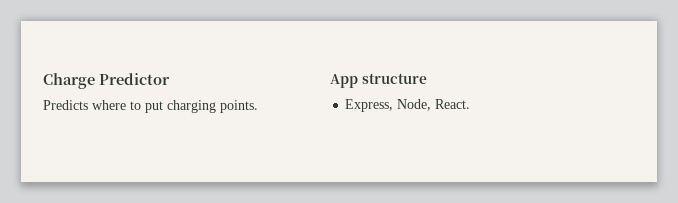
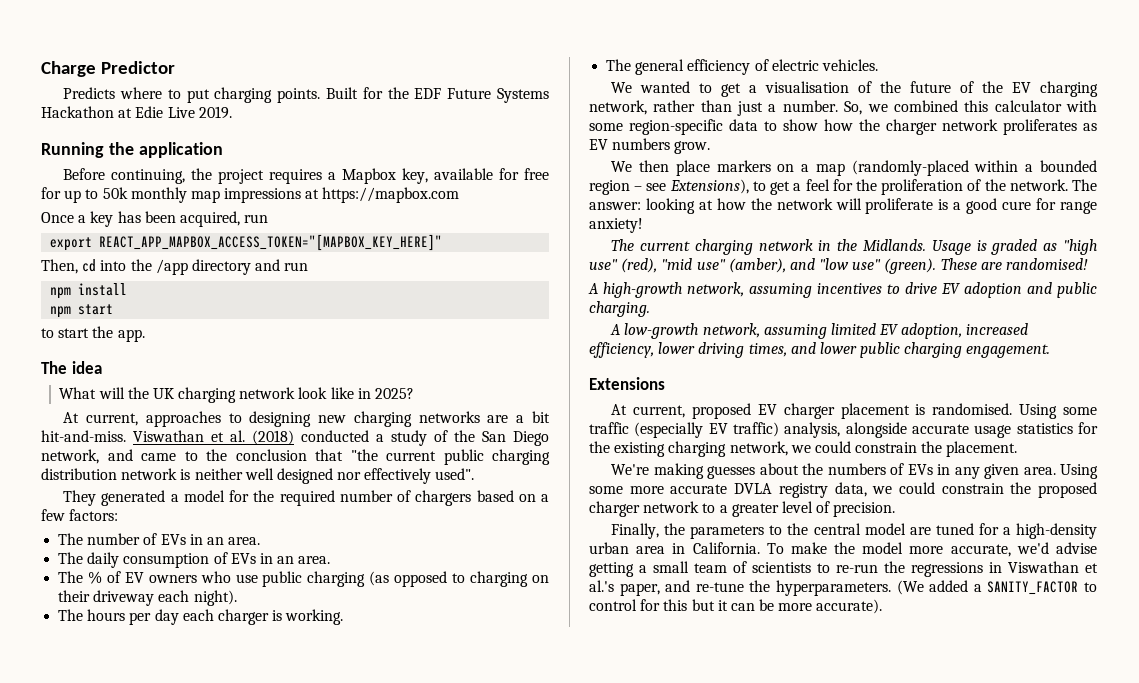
- Predicts where to put charging points.
- App structure
- Express, Node, React.
+ Predicts where to put charging points. Built for the EDF Future Systems Hackathon at Edie Live 2019.
+ Running the application
+ Before continuing, the project requires a Mapbox key, available for free for up to 50k monthly map impressions at https://mapbox.com
+ Once a key has been acquired, run
+ export REACT_APP_MAPBOX_ACCESS_TOKEN="[MAPBOX_KEY_HERE]"
+ Then, cd into the /app directory and run
+ npm install
+ npm start
+ to start the app.
+ The idea
+ What will the UK charging network look like in 2025?
+ At current, approaches to designing new charging networks are a bit hit-and-miss. Viswathan et al. (2018) conducted a study of the San Diego network, and came to the conclusion that "the current public charging distribution network is neither well designed nor effectively used".
+ They generated a model for the required number of chargers based on a few factors:
+ The number of EVs in an area.
+ The daily consumption of EVs in an area.
+ The % of EV owners who use public charging (as opposed to charging on their driveway each night).
+ The hours per day each charger is working.
+ The general efficiency of electric vehicles.
+ We wanted to get a visualisation of the future of the EV charging network, rather than just a number. So, we combined this calculator with some region-specific data to show how the charger network proliferates as EV numbers grow.
+ We then place markers on a map (randomly-placed within a bounded region – see Extensions), to get a feel for the proliferation of the network. The answer: looking at how the network will proliferate is a good cure for range anxiety!
+ The current charging network in the Midlands. Usage is graded as "high use" (red), "mid use" (amber), and "low use" (green). These are randomised!
+ A high-growth network, assuming incentives to drive EV adoption and public charging.
+ A low-growth network, assuming limited EV adoption, increased efficiency, lower driving times, and lower public charging engagement.
+ Extensions
+ At current, proposed EV charger placement is randomised. Using some traffic (especially EV traffic) analysis, alongside accurate usage statistics for the existing charging network, we could constrain the placement.
+ We're making guesses about the numbers of EVs in any given area. Using some more accurate DVLA registry data, we could constrain the proposed charger network to a greater level of precision.
+ Finally, the parameters to the central model are tuned for a high-density urban area in California. To make the model more accurate, we'd advise getting a small team of scientists to re-run the regressions in Viswathan et al.'s paper, and re-tune the hyperparameters. (We added a SANITY_FACTOR to control for this but it can be more accurate).

